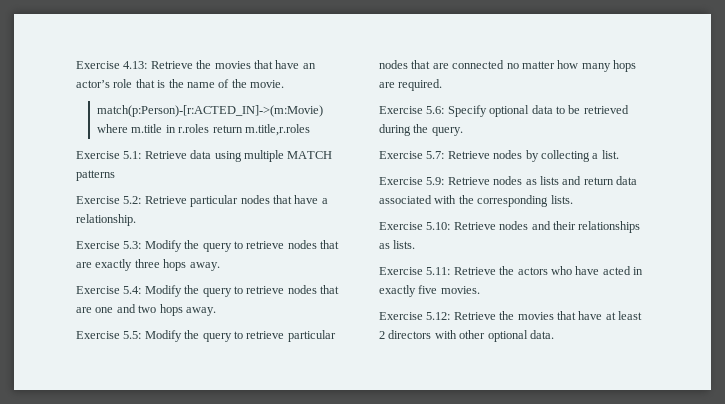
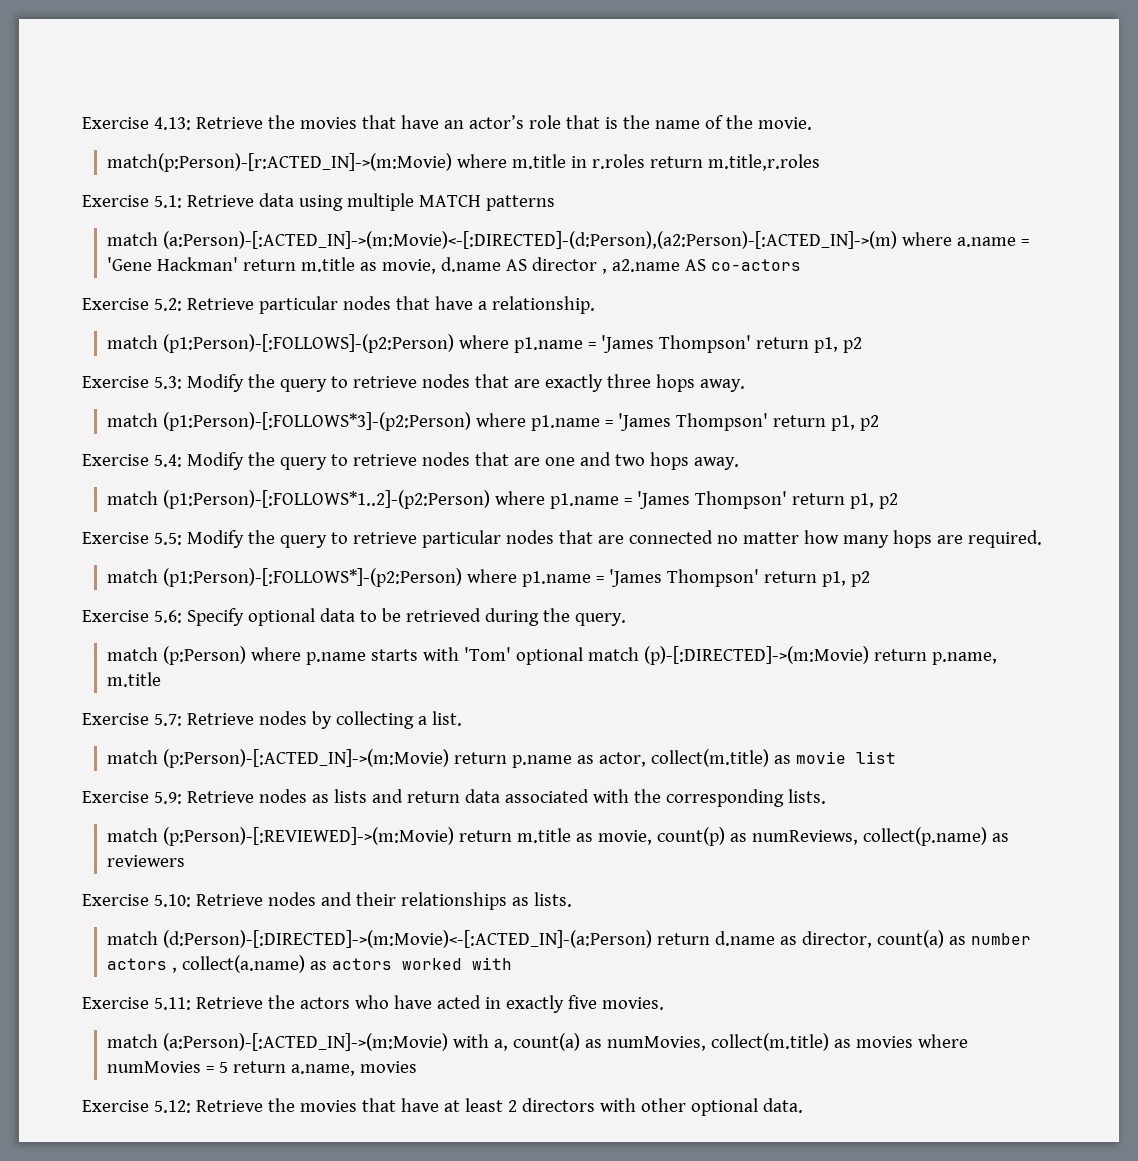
+ match (a:Person)-[:ACTED_IN]->(m:Movie)<-[:DIRECTED]-(d:Person),(a2:Person)-[:ACTED_IN]->(m) where a.name = 'Gene Hackman' return m.title as movie, d.name AS director , a2.name AS co-actors
+ match (p1:Person)-[:FOLLOWS]-(p2:Person) where p1.name = 'James Thompson' return p1, p2
+ match (p1:Person)-[:FOLLOWS*3]-(p2:Person) where p1.name = 'James Thompson' return p1, p2
+ match (p1:Person)-[:FOLLOWS*1..2]-(p2:Person) where p1.name = 'James Thompson' return p1, p2
+ match (p1:Person)-[:FOLLOWS*]-(p2:Person) where p1.name = 'James Thompson' return p1, p2
+ match (p:Person) where p.name starts with 'Tom' optional match (p)-[:DIRECTED]->(m:Movie) return p.name, m.title
+ match (p:Person)-[:ACTED_IN]->(m:Movie) return p.name as actor, collect(m.title) as movie list
+ match (p:Person)-[:REVIEWED]->(m:Movie) return m.title as movie, count(p) as numReviews, collect(p.name) as reviewers
+ match (d:Person)-[:DIRECTED]->(m:Movie)<-[:ACTED_IN]-(a:Person) return d.name as director, count(a) as number actors , collect(a.name) as actors worked with
+ match (a:Person)-[:ACTED_IN]->(m:Movie) with a, count(a) as numMovies, collect(m.title) as movies where numMovies = 5 return a.name, movies

